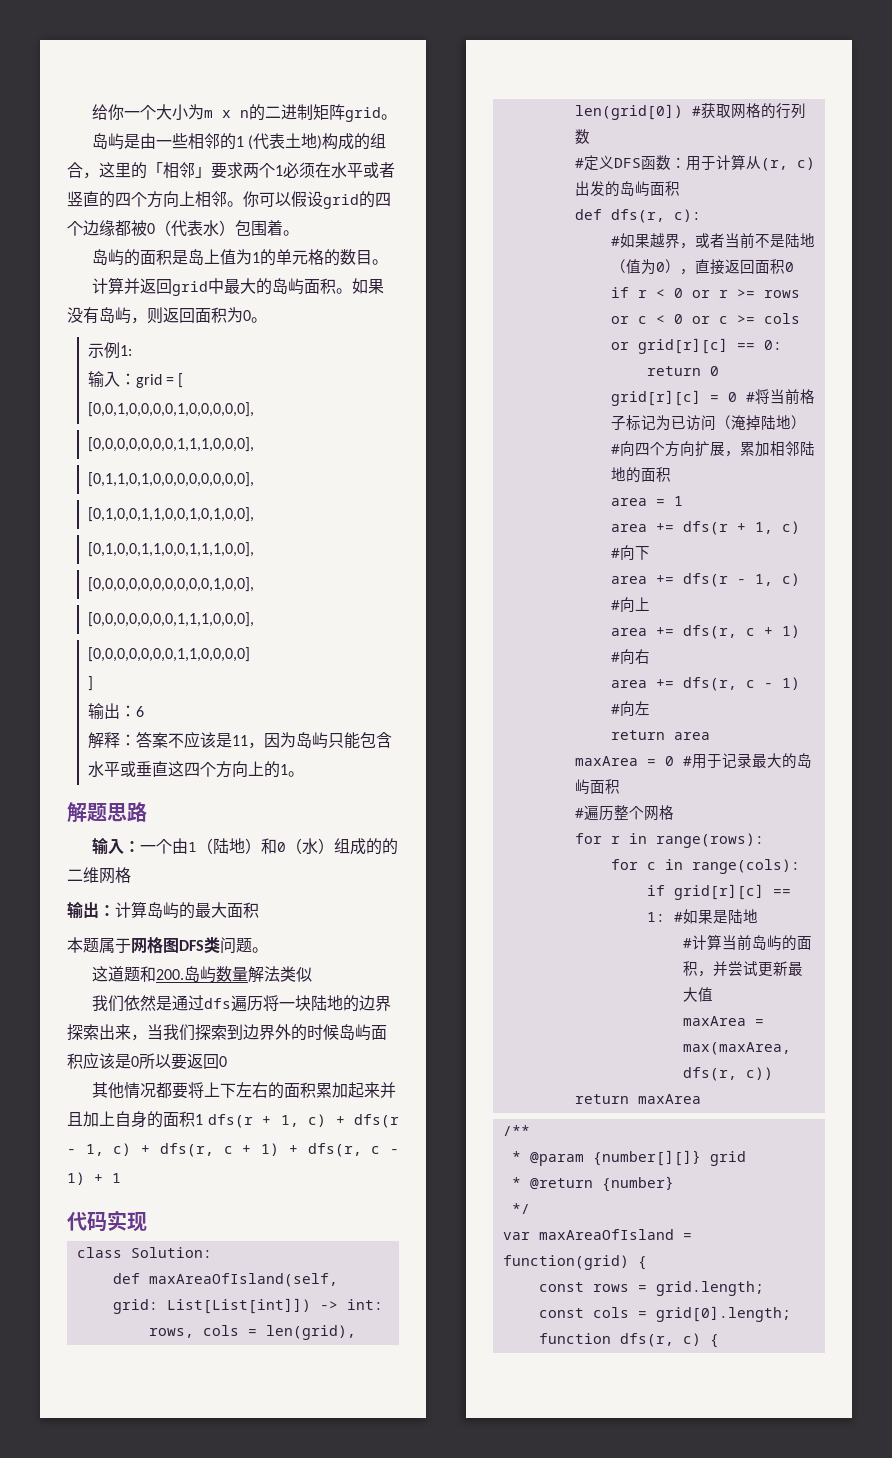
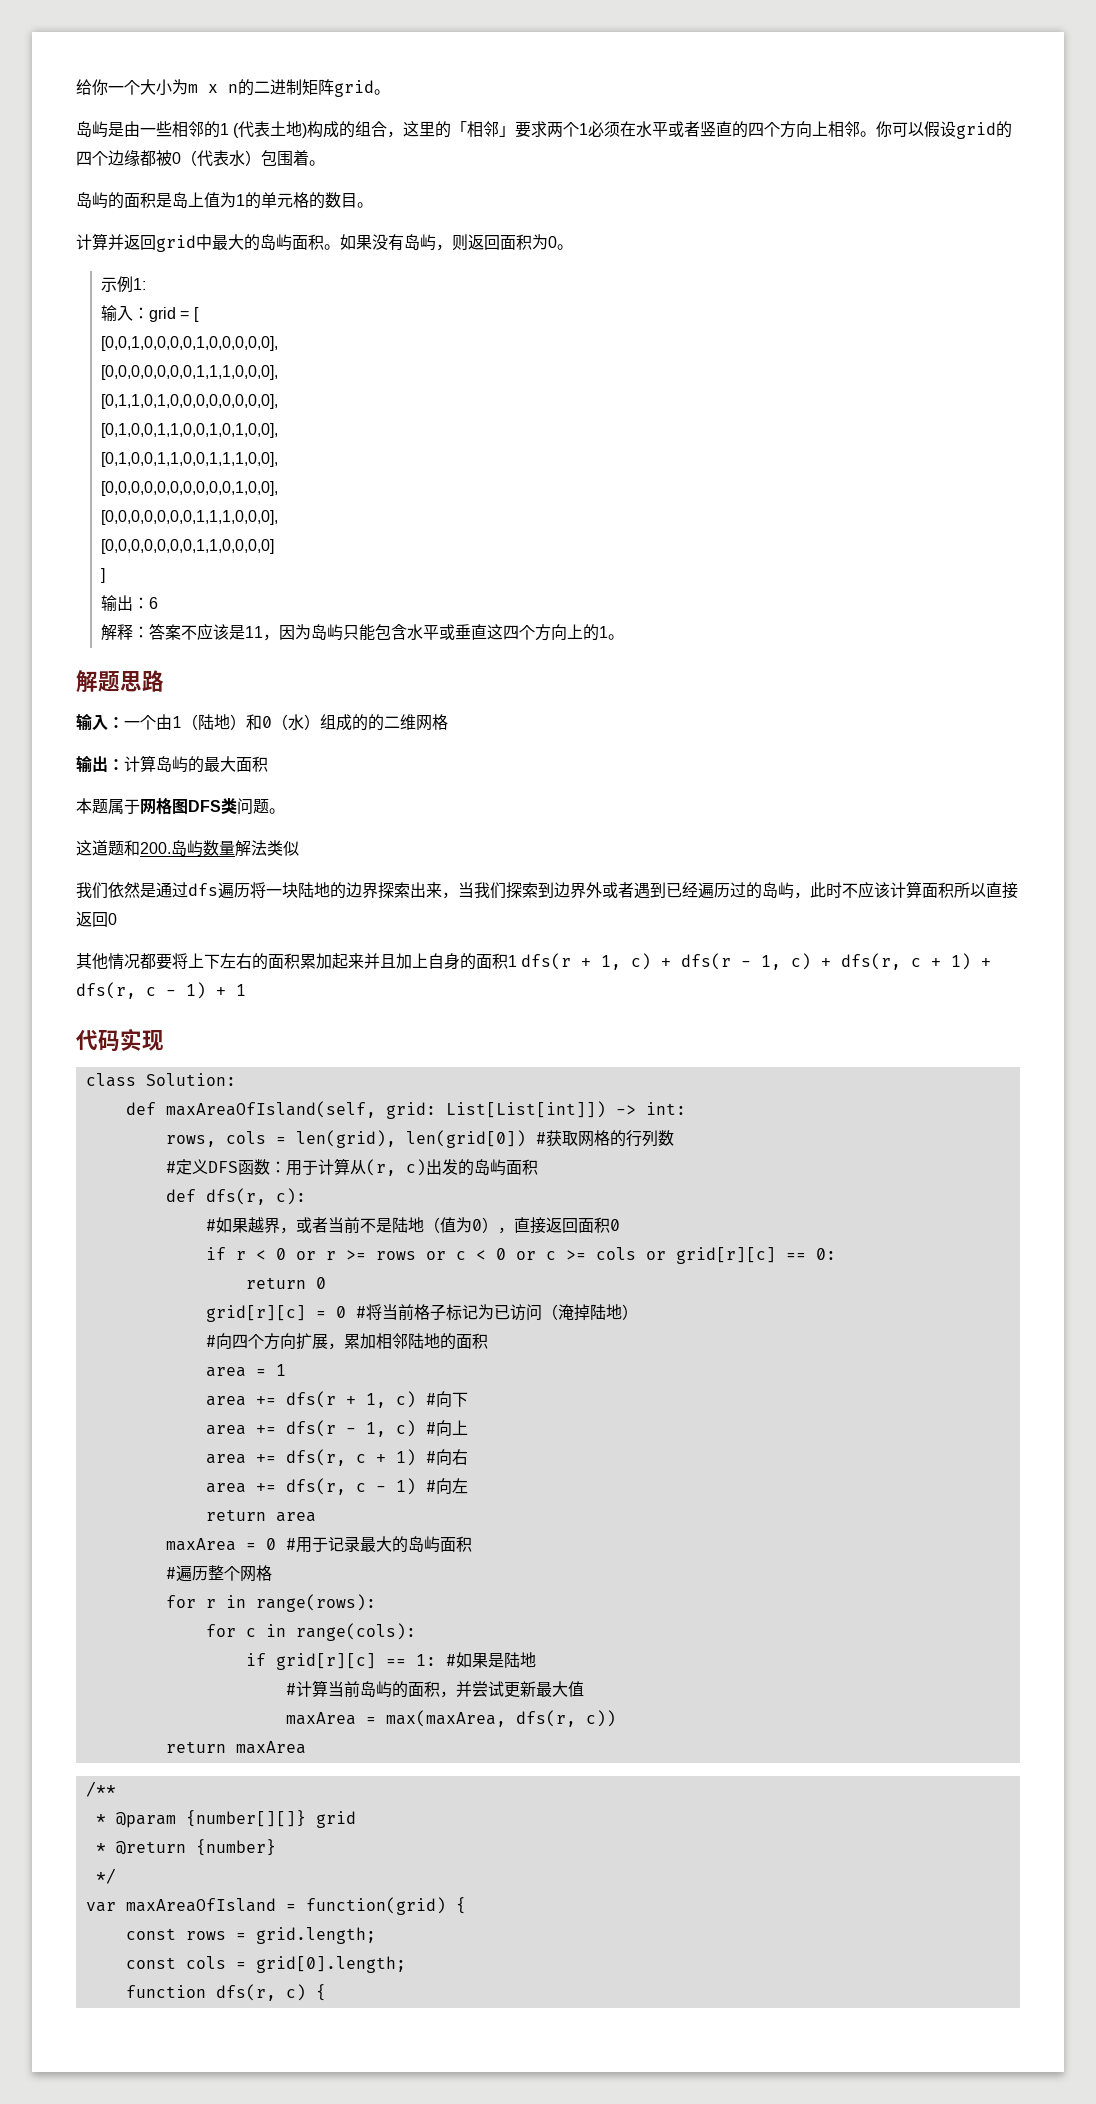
- 我们依然是通过dfs遍历将一块陆地的边界探索出来，当我们探索到边界外的时候岛屿面积应该是0所以要返回0
+ 我们依然是通过dfs遍历将一块陆地的边界探索出来，当我们探索到边界外或者遇到已经遍历过的岛屿，此时不应该计算面积所以直接返回0

